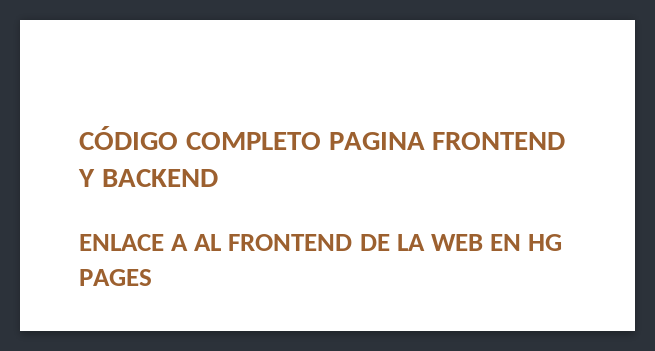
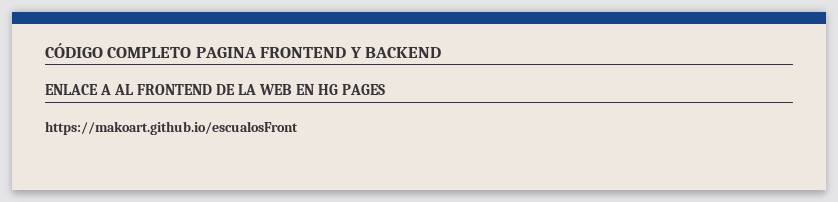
+ https://makoart.github.io/escualosFront

